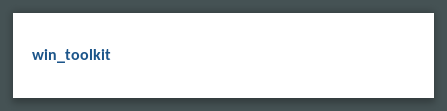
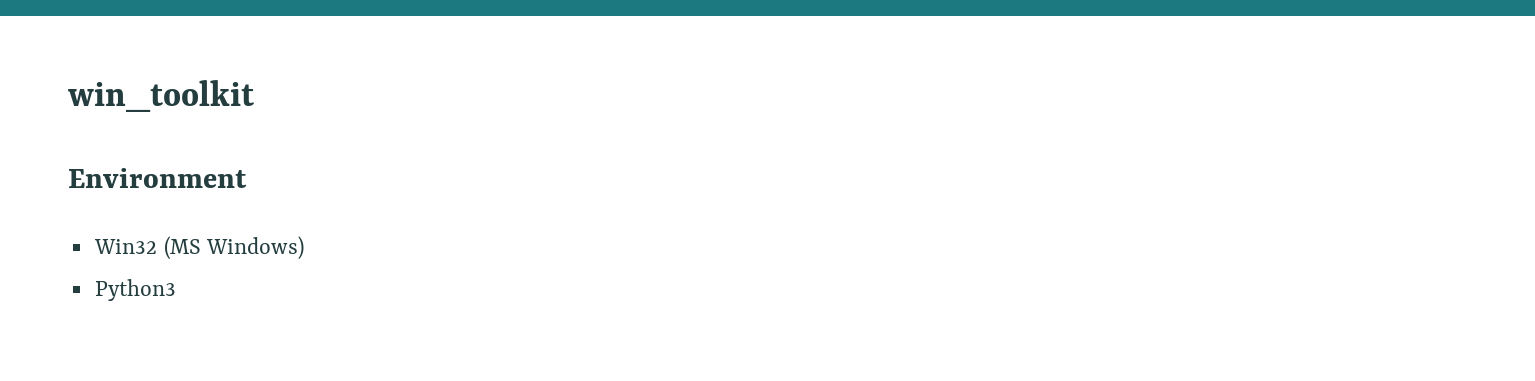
+ Environment
+ Win32 (MS Windows)
+ Python3

